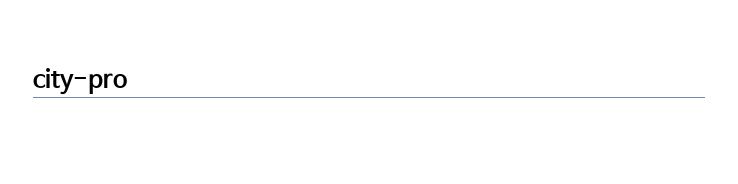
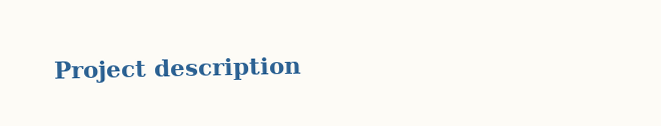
- city-pro
+ Project description

